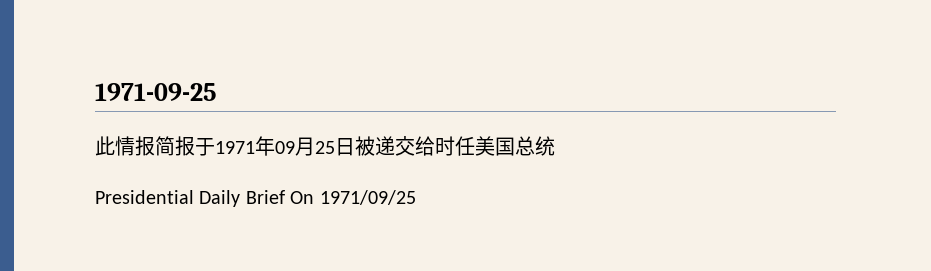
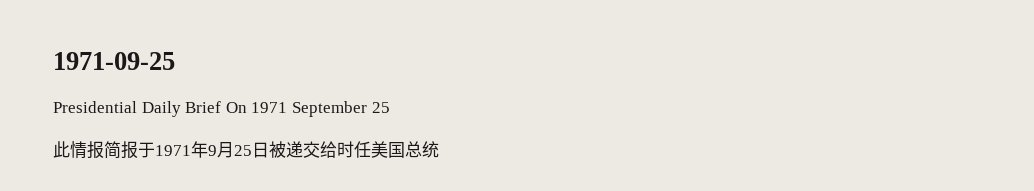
+ Presidential Daily Brief On 1971 September 25
- 此情报简报于1971年09月25日被递交给时任美国总统
+ 此情报简报于1971年9月25日被递交给时任美国总统
- Presidential Daily Brief On 1971/09/25

